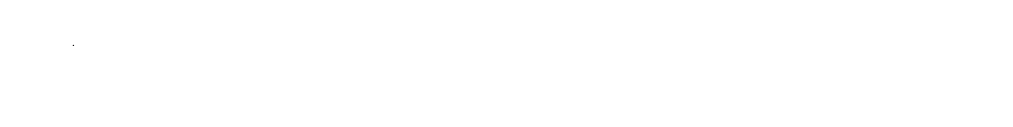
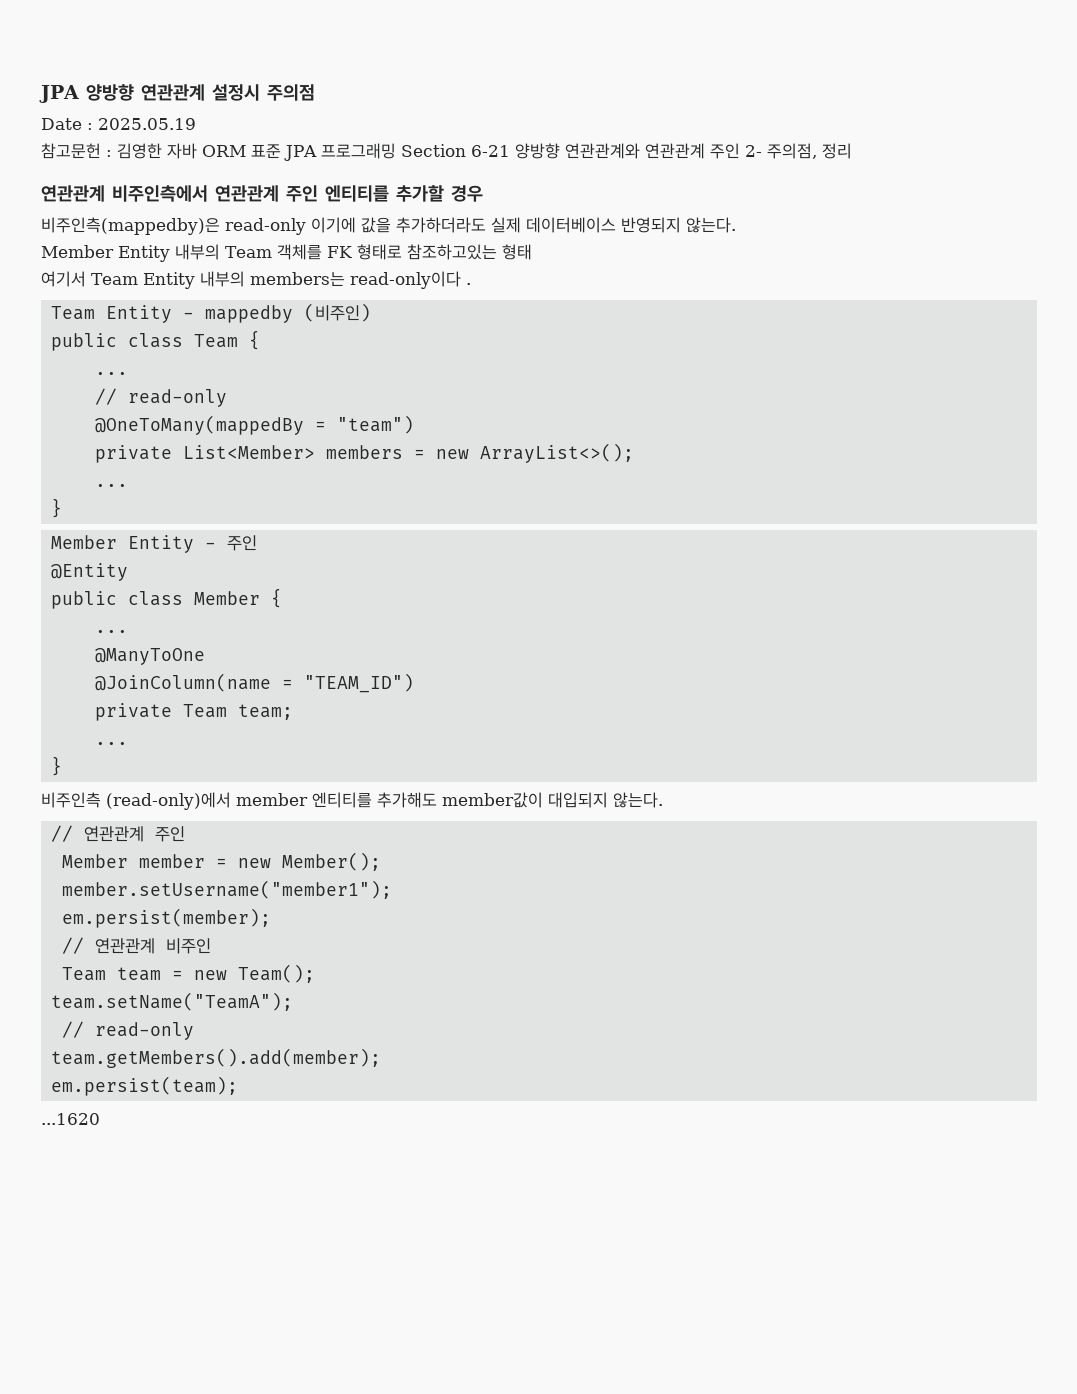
- .
+ JPA 양방향 연관관계 설정시 주의점
+ Date : 2025.05.19
+ 참고문헌 : 김영한 자바 ORM 표준 JPA 프로그래밍 Section 6-21 양방향 연관관계와 연관관계 주인 2- 주의점, 정리
+ 연관관계 비주인측에서 연관관계 주인 엔티티를 추가할 경우
+ 비주인측(mappedby)은 read-only 이기에 값을 추가하더라도 실제 데이터베이스 반영되지 않는다.
+ Member Entity 내부의 Team 객체를 FK 형태로 참조하고있는 형태
+ 여기서 Team Entity 내부의 members는 read-only이다 .
+ Team Entity - mappedby (비주인)
+ public class Team {
+ ...
+ // read-only
+ @OneToMany(mappedBy = "team")
+ private List<Member> members = new ArrayList<>();
+ ...
+ }
+ Member Entity - 주인
+ @Entity
+ public class Member {
+ ...
+ @ManyToOne
+ @JoinColumn(name = "TEAM_ID")
+ private Team team;
+ ...
+ }
+ 비주인측 (read-only)에서 member 엔티티를 추가해도 member값이 대입되지 않는다.
+ // 연관관계 주인
+ Member member = new Member();
+ member.setUsername("member1");
+ em.persist(member);
+ // 연관관계 비주인
+ Team team = new Team();
+ team.setName("TeamA");
+ // read-only
+ team.getMembers().add(member);
+ em.persist(team);
+ ...1620

